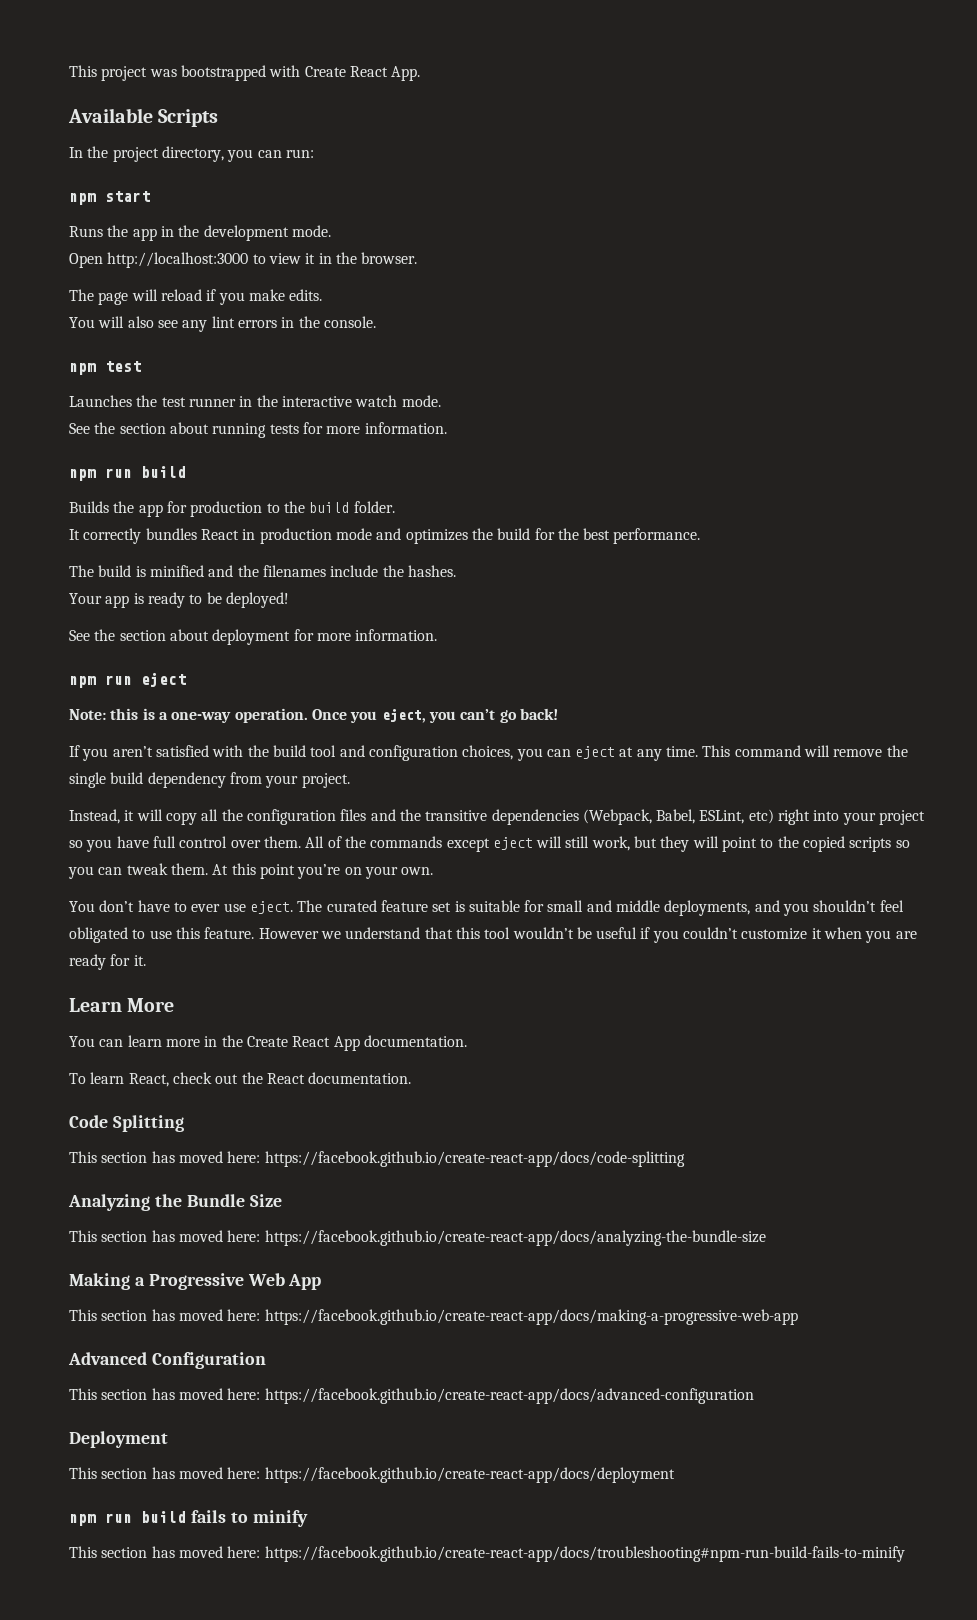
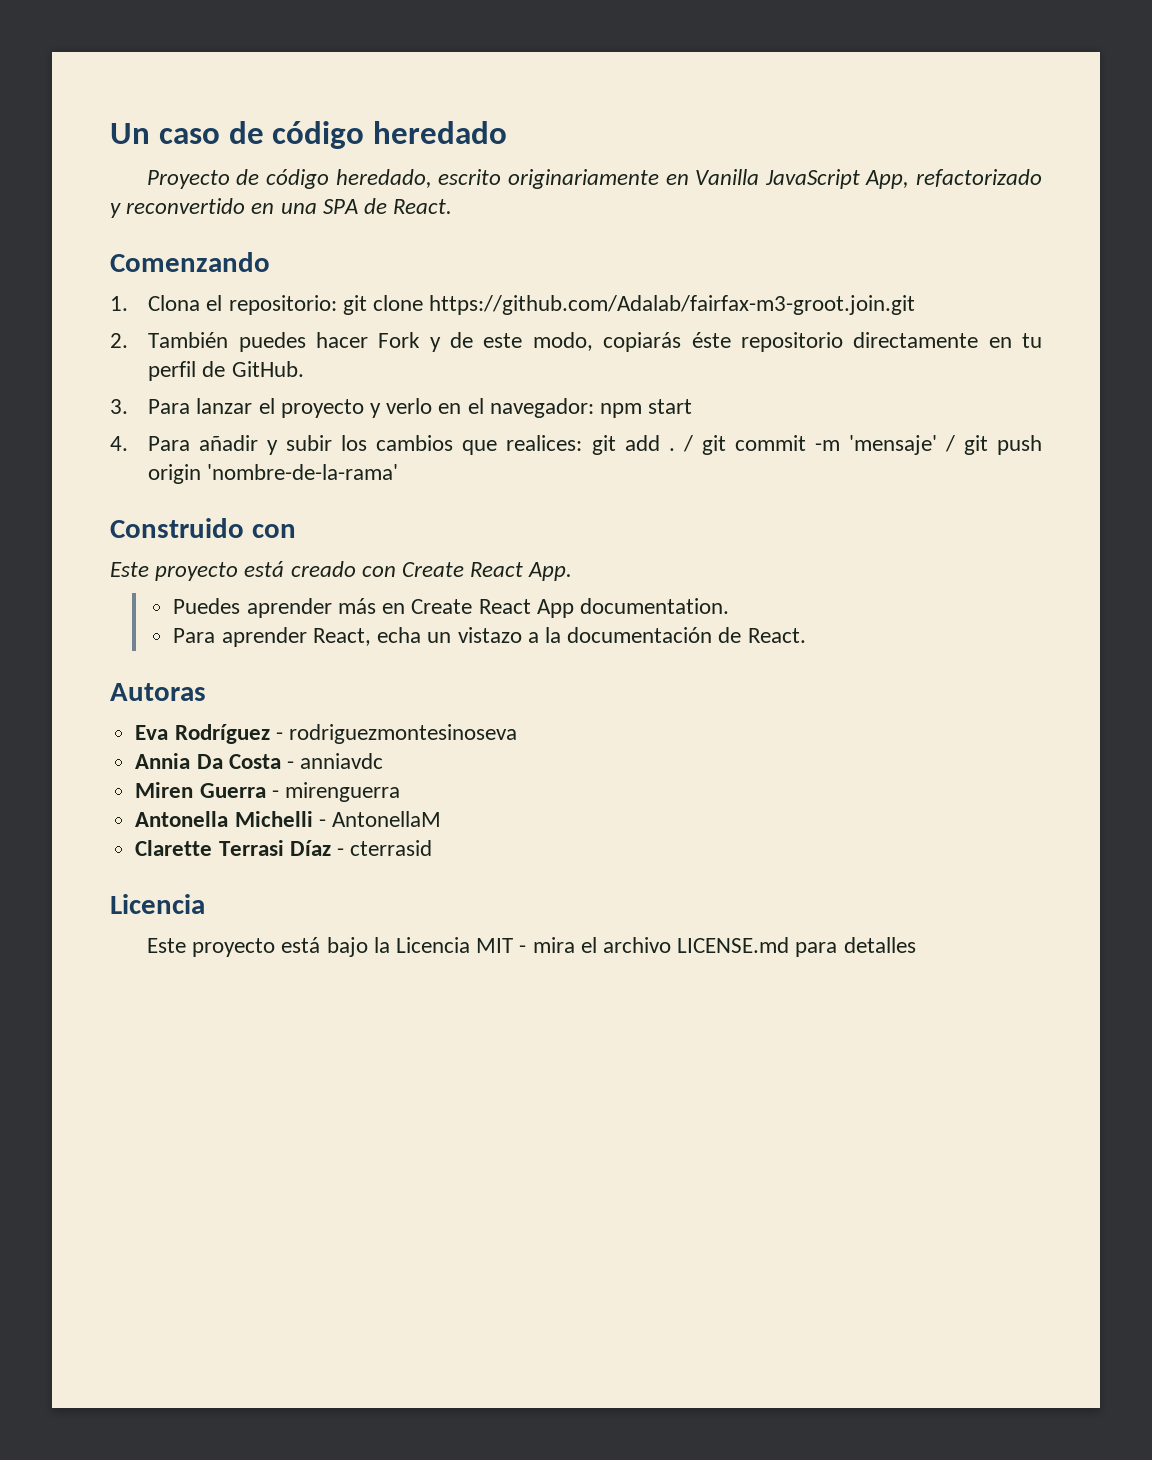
- This project was bootstrapped with Create React App.
- Available Scripts
- In the project directory, you can run:
- npm start
- Runs the app in the development mode.
- Open http://localhost:3000 to view it in the browser.
- The page will reload if you make edits.
- You will also see any lint errors in the console.
- npm test
- Launches the test runner in the interactive watch mode.
- See the section about running tests for more information.
- npm run build
- Builds the app for production to the build folder.
- It correctly bundles React in production mode and optimizes the build for the best performance.
- The build is minified and the filenames include the hashes.
- Your app is ready to be deployed!
- See the section about deployment for more information.
- npm run eject
- Note: this is a one-way operation. Once you eject, you can’t go back!
- If you aren’t satisfied with the build tool and configuration choices, you can eject at any time. This command will remove the single build dependency from your project.
- Instead, it will copy all the configuration files and the transitive dependencies (Webpack, Babel, ESLint, etc) right into your project so you have full control over them. All of the commands except eject will still work, but they will point to the copied scripts so you can tweak them. At this point you’re on your own.
- You don’t have to ever use eject. The curated feature set is suitable for small and middle deployments, and you shouldn’t feel obligated to use this feature. However we understand that this tool wouldn’t be useful if you couldn’t customize it when you are ready for it.
- Learn More
- You can learn more in the Create React App documentation.
- To learn React, check out the React documentation.
- Code Splitting
- This section has moved here: https://facebook.github.io/create-react-app/docs/code-splitting
- Analyzing the Bundle Size
- This section has moved here: https://facebook.github.io/create-react-app/docs/analyzing-the-bundle-size
- Making a Progressive Web App
- This section has moved here: https://facebook.github.io/create-react-app/docs/making-a-progressive-web-app
- Advanced Configuration
- This section has moved here: https://facebook.github.io/create-react-app/docs/advanced-configuration
- Deployment
- This section has moved here: https://facebook.github.io/create-react-app/docs/deployment
- npm run build fails to minify
- This section has moved here: https://facebook.github.io/create-react-app/docs/troubleshooting#npm-run-build-fails-to-minify
+ Un caso de código heredado
+ Proyecto de código heredado, escrito originariamente en Vanilla JavaScript App, refactorizado y reconvertido en una SPA de React.
+ Comenzando
+ 1. Clona el repositorio: git clone https://github.com/Adalab/fairfax-m3-groot.join.git
+ 2. También puedes hacer Fork y de este modo, copiarás éste repositorio directamente en tu perfil de GitHub.
+ 3. Para lanzar el proyecto y verlo en el navegador: npm start
+ 4. Para añadir y subir los cambios que realices: git add . / git commit -m 'mensaje' / git push origin 'nombre-de-la-rama'
+ Construido con
+ Este proyecto está creado con Create React App.
+ Puedes aprender más en Create React App documentation.
+ Para aprender React, echa un vistazo a la documentación de React.
+ Autoras
+ Eva Rodríguez - rodriguezmontesinoseva
+ Annia Da Costa - anniavdc
+ Miren Guerra - mirenguerra
+ Antonella Michelli - AntonellaM
+ Clarette Terrasi Díaz - cterrasid
+ Licencia
+ Este proyecto está bajo la Licencia MIT - mira el archivo LICENSE.md para detalles

